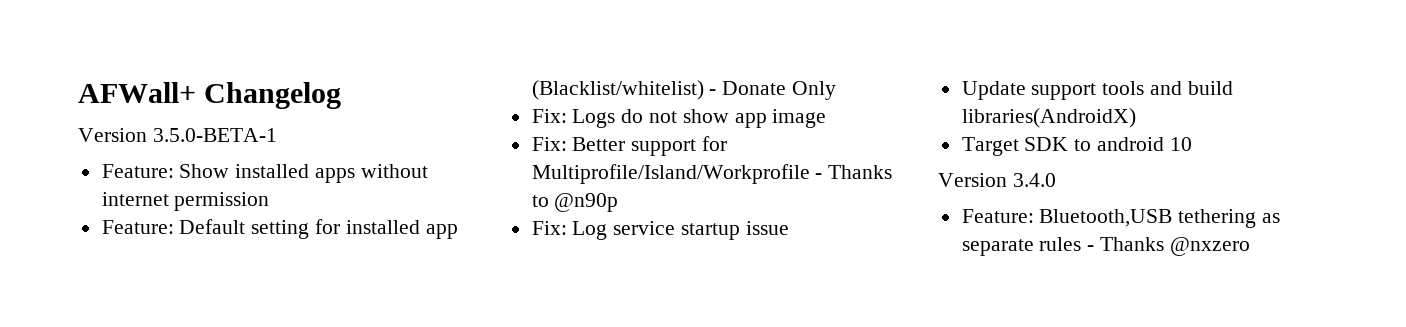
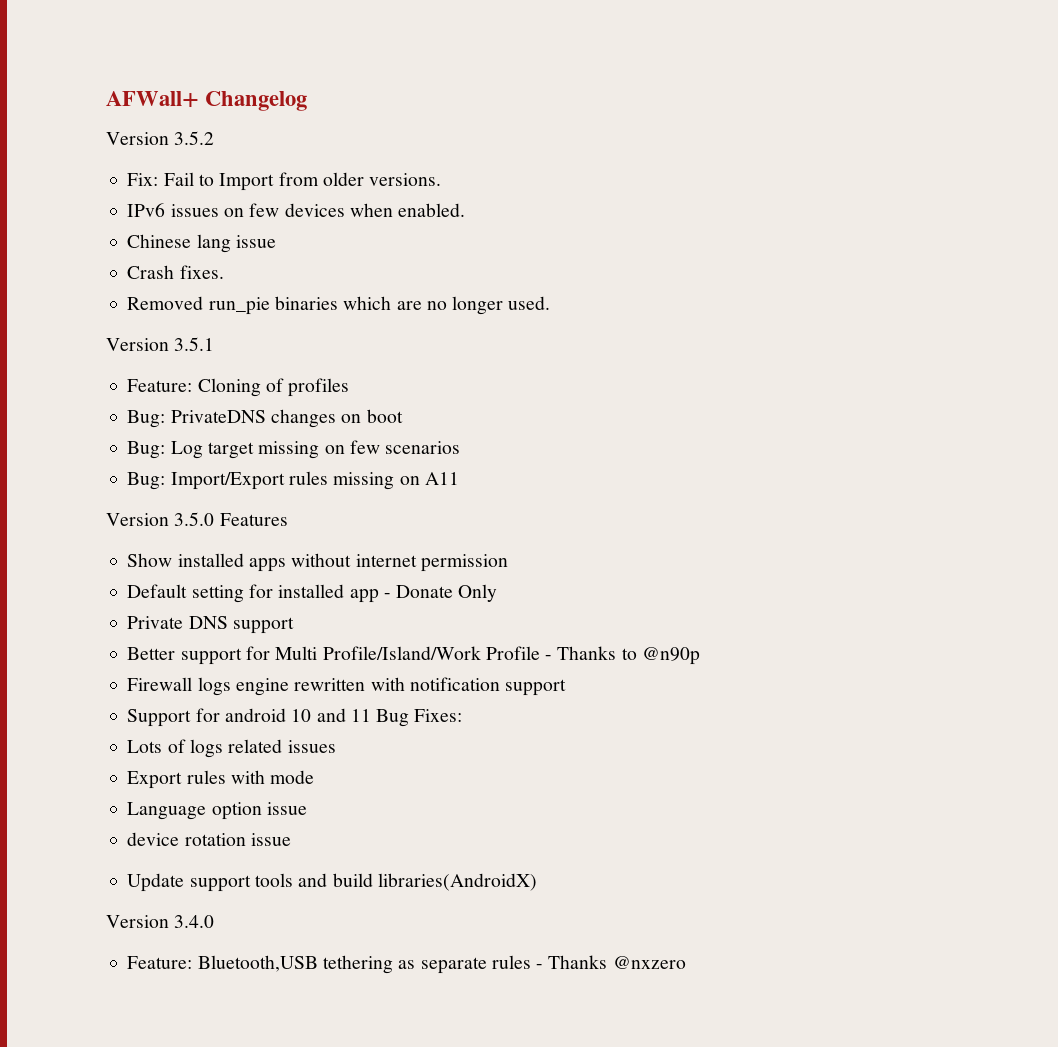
- Version 3.5.0-BETA-1
- Feature: Show installed apps without internet permission
+ Version 3.5.2
+ Fix: Fail to Import from older versions.
+ IPv6 issues on few devices when enabled.
+ Chinese lang issue
+ Crash fixes.
+ Removed run_pie binaries which are no longer used.
+ Version 3.5.1
+ Feature: Cloning of profiles
+ Bug: PrivateDNS changes on boot
+ Bug: Log target missing on few scenarios
+ Bug: Import/Export rules missing on A11
+ Version 3.5.0 Features
+ Show installed apps without internet permission
- Feature: Default setting for installed app (Blacklist/whitelist) - Donate Only
+ Default setting for installed app - Donate Only
- Fix: Logs do not show app image
- Fix: Better support for Multiprofile/Island/Workprofile - Thanks to @n90p
- Fix: Log service startup issue
+ Private DNS support
+ Better support for Multi Profile/Island/Work Profile - Thanks to @n90p
+ Firewall logs engine rewritten with notification support
+ Support for android 10 and 11 Bug Fixes:
+ Lots of logs related issues
+ Export rules with mode
+ Language option issue
+ device rotation issue
- Target SDK to android 10

